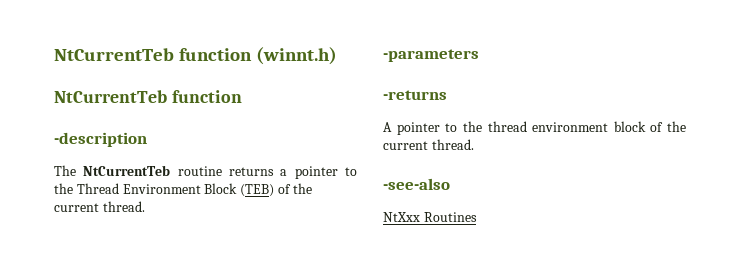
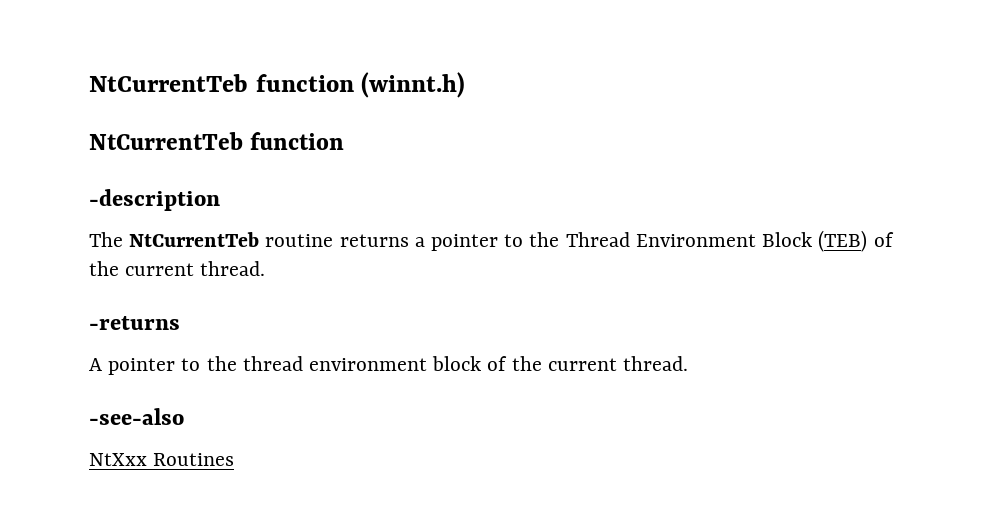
- -parameters

